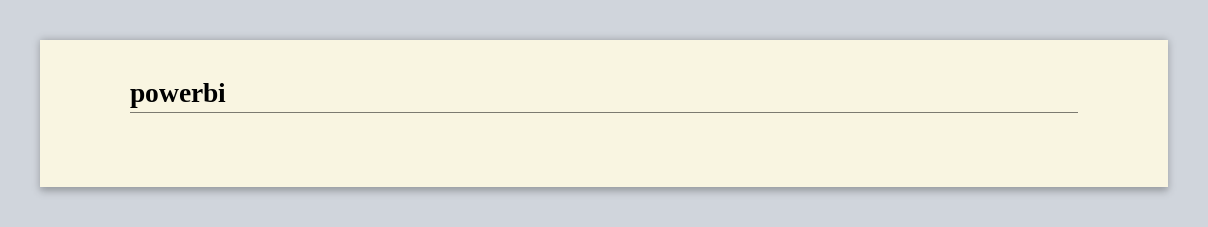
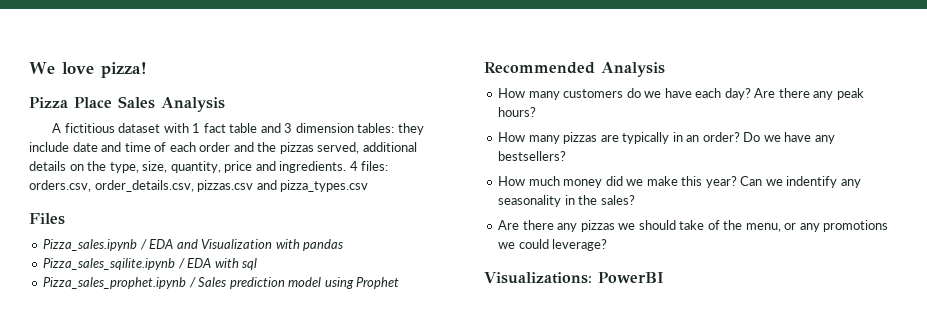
- powerbi
+ We love pizza!
+ Pizza Place Sales Analysis
+ A fictitious dataset with 1 fact table and 3 dimension tables: they include date and time of each order and the pizzas served, additional details on the type, size, quantity, price and ingredients. 4 files: orders.csv, order_details.csv, pizzas.csv and pizza_types.csv
+ Files
+ Pizza_sales.ipynb / EDA and Visualization with pandas
+ Pizza_sales_sqilite.ipynb / EDA with sql
+ Pizza_sales_prophet.ipynb / Sales prediction model using Prophet
+ Recommended Analysis
+ How many customers do we have each day? Are there any peak hours?
+ How many pizzas are typically in an order? Do we have any bestsellers?
+ How much money did we make this year? Can we indentify any seasonality in the sales?
+ Are there any pizzas we should take of the menu, or any promotions we could leverage?
+ Visualizations: PowerBI

